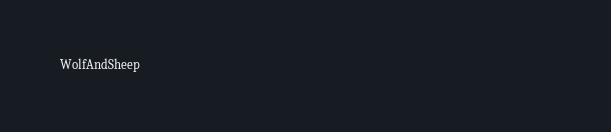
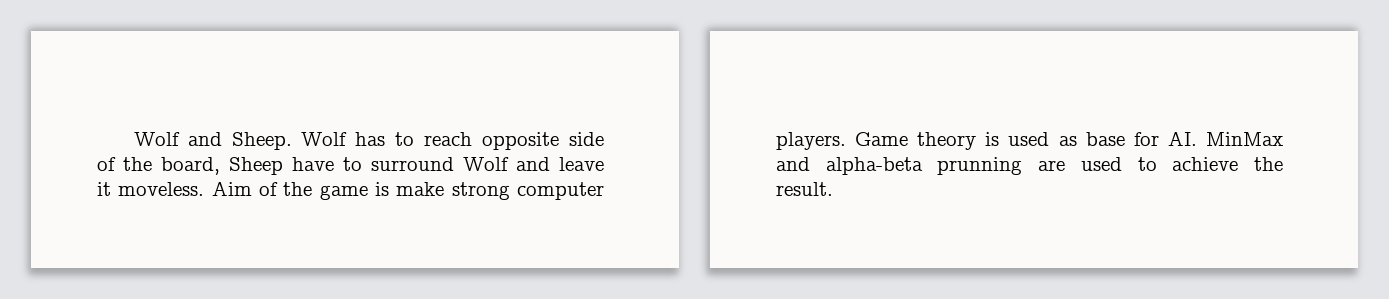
- WolfAndSheep
+ Wolf and Sheep. Wolf has to reach opposite side of the board, Sheep have to surround Wolf and leave it moveless. Aim of the game is make strong computer players. Game theory is used as base for AI. MinMax and alpha-beta prunning are used to achieve the result.

